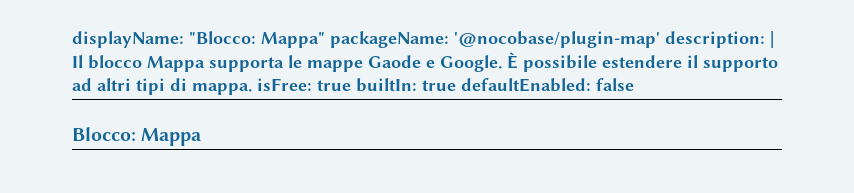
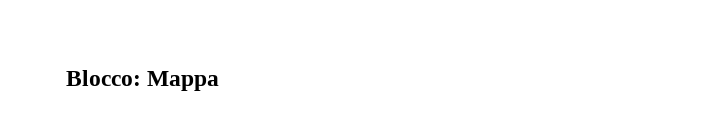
- displayName: "Blocco: Mappa" packageName: '@nocobase/plugin-map' description: | Il blocco Mappa supporta le mappe Gaode e Google. È possibile estendere il supporto ad altri tipi di mappa. isFree: true builtIn: true defaultEnabled: false

